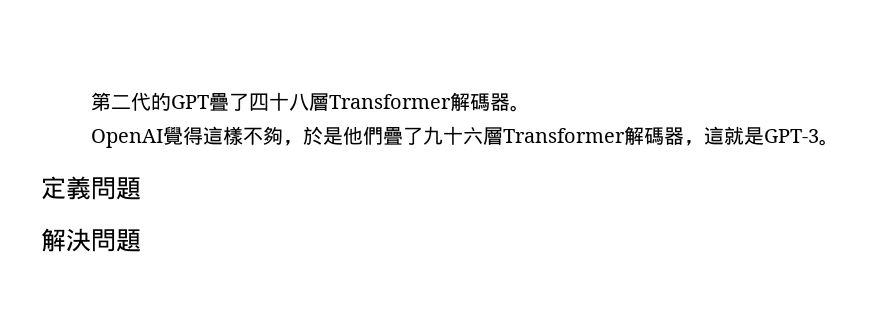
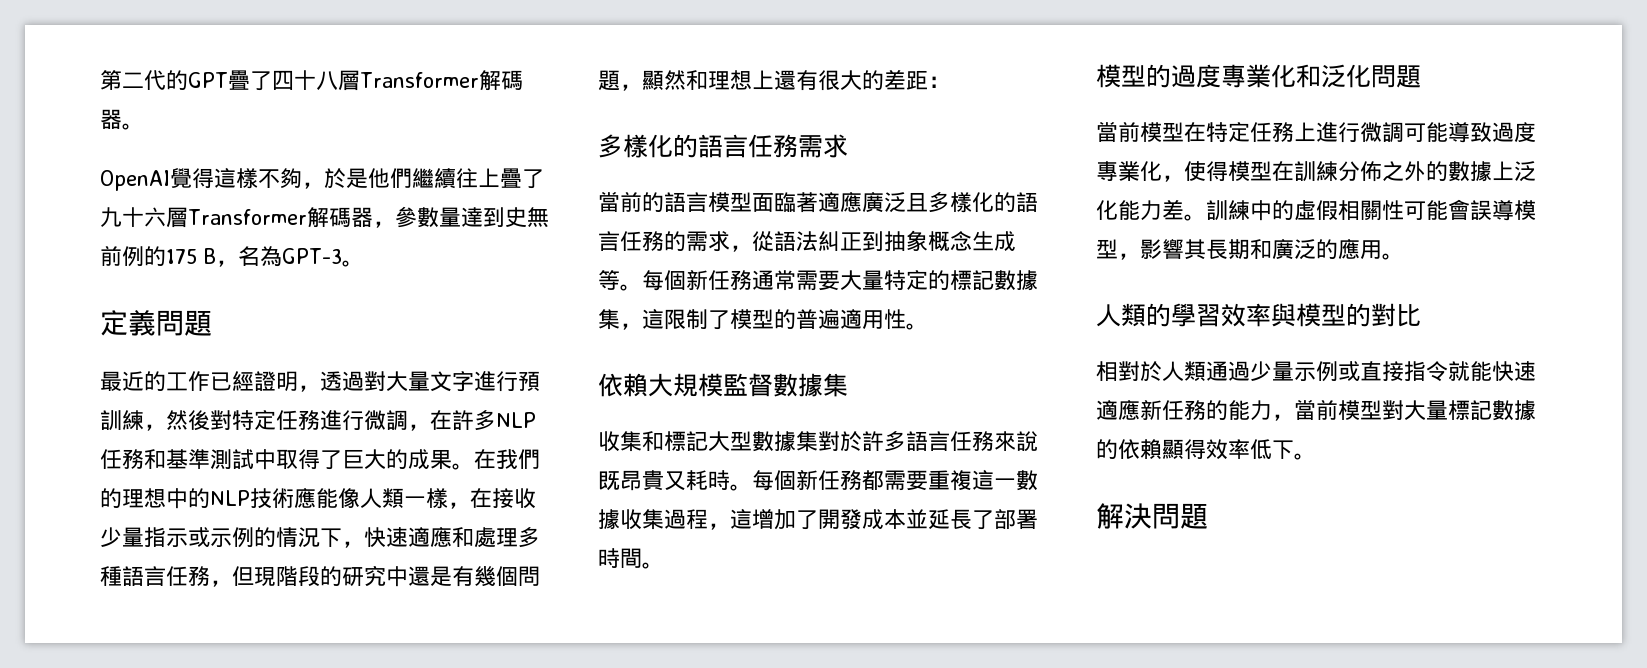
- OpenAI覺得這樣不夠，於是他們疊了九十六層Transformer解碼器，這就是GPT-3。
+ OpenAI覺得這樣不夠，於是他們繼續往上疊了九十六層Transformer解碼器，參數量達到史無前例的175 B，名為GPT-3。
  定義問題
+ 最近的工作已經證明，透過對大量文字進行預訓練，然後對特定任務進行微調，在許多NLP任務和基準測試中取得了巨大的成果。在我們的理想中的NLP技術應能像人類一樣，在接收少量指示或示例的情況下，快速適應和處理多種語言任務，但現階段的研究中還是有幾個問題，顯然和理想上還有很大的差距：
+ 多樣化的語言任務需求
+ 當前的語言模型面臨著適應廣泛且多樣化的語言任務的需求，從語法糾正到抽象概念生成等。每個新任務通常需要大量特定的標記數據集，這限制了模型的普遍適用性。
+ 依賴大規模監督數據集
+ 收集和標記大型數據集對於許多語言任務來說既昂貴又耗時。每個新任務都需要重複這一數據收集過程，這增加了開發成本並延長了部署時間。
+ 模型的過度專業化和泛化問題
+ 當前模型在特定任務上進行微調可能導致過度專業化，使得模型在訓練分佈之外的數據上泛化能力差。訓練中的虛假相關性可能會誤導模型，影響其長期和廣泛的應用。
+ 人類的學習效率與模型的對比
+ 相對於人類通過少量示例或直接指令就能快速適應新任務的能力，當前模型對大量標記數據的依賴顯得效率低下。

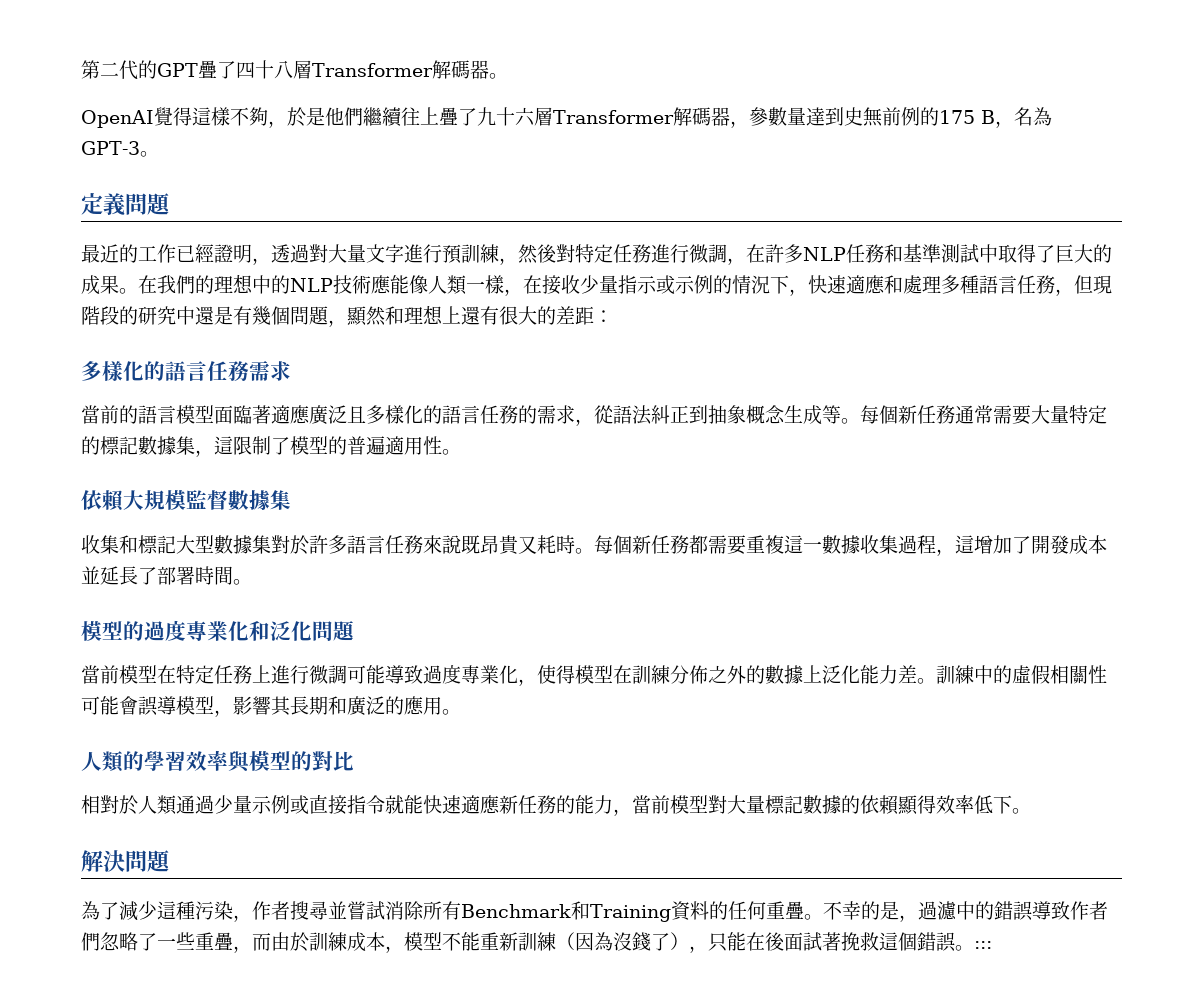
+ 為了減少這種污染，作者搜尋並嘗試消除所有Benchmark和Training資料的任何重疊。不幸的是，過濾中的錯誤導致作者們忽略了一些重疊，而由於訓練成本，模型不能重新訓練（因為沒錢了），只能在後面試著挽救這個錯誤。:::

